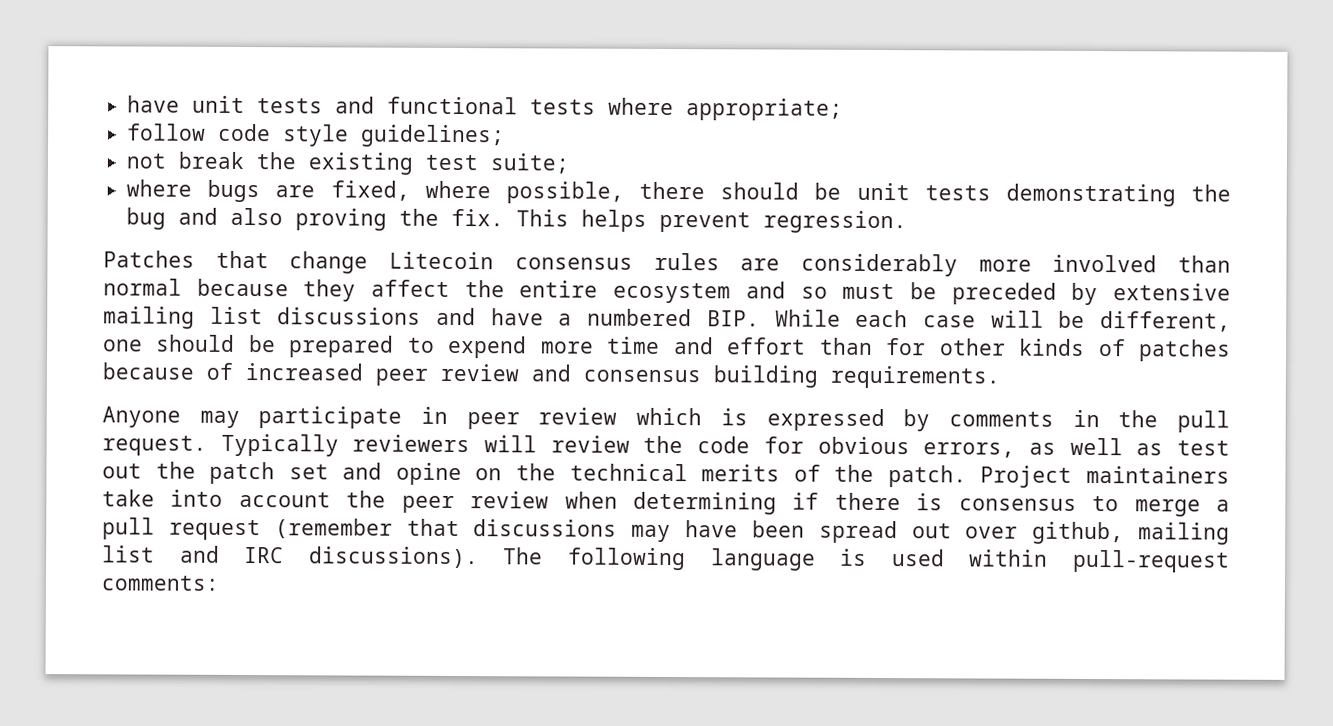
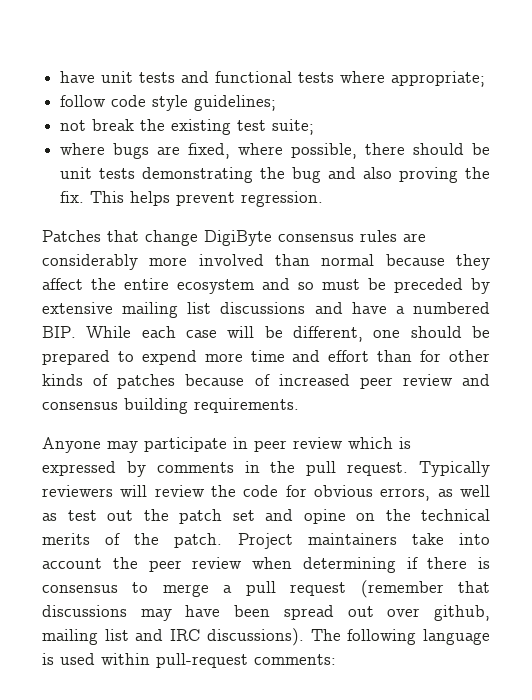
- Patches that change Litecoin consensus rules are considerably more involved than normal because they affect the entire ecosystem and so must be preceded by extensive mailing list discussions and have a numbered BIP. While each case will be different, one should be prepared to expend more time and effort than for other kinds of patches because of increased peer review and consensus building requirements.
+ Patches that change DigiByte consensus rules are considerably more involved than normal because they affect the entire ecosystem and so must be preceded by extensive mailing list discussions and have a numbered BIP. While each case will be different, one should be prepared to expend more time and effort than for other kinds of patches because of increased peer review and consensus building requirements.

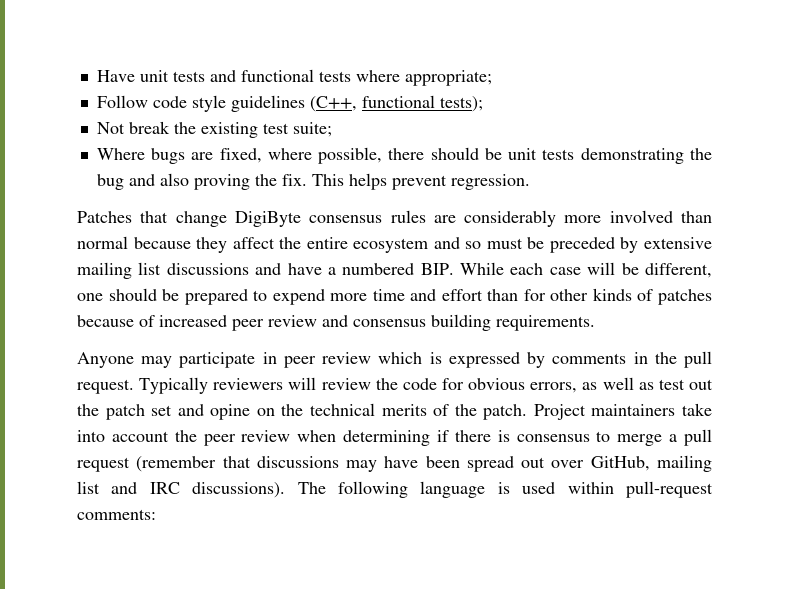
- have unit tests and functional tests where appropriate;
+ Have unit tests and functional tests where appropriate;
- follow code style guidelines;
- not break the existing test suite;
+ Follow code style guidelines (C++, functional tests);
+ Not break the existing test suite;
- where bugs are fixed, where possible, there should be unit tests demonstrating the bug and also proving the fix.
+ Where bugs are fixed, where possible, there should be unit tests demonstrating the bug and also proving the fix.
- Project maintainers take into account the peer review when determining if there is consensus to merge a pull request (remember that discussions may have been spread out over github, mailing list and IRC discussions).
+ Project maintainers take into account the peer review when determining if there is consensus to merge a pull request (remember that discussions may have been spread out over GitHub, mailing list and IRC discussions).

